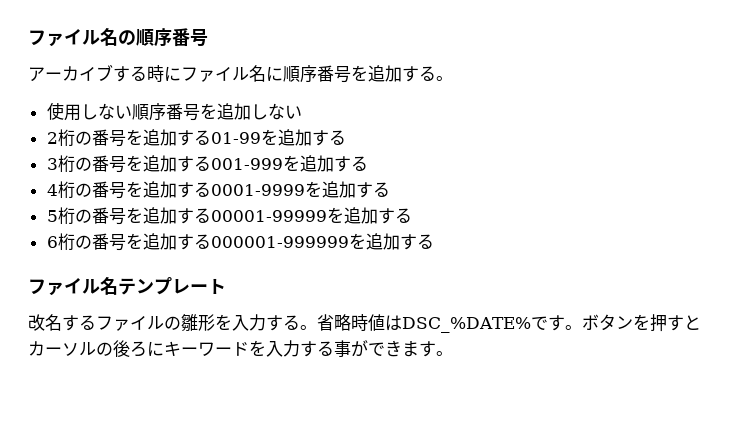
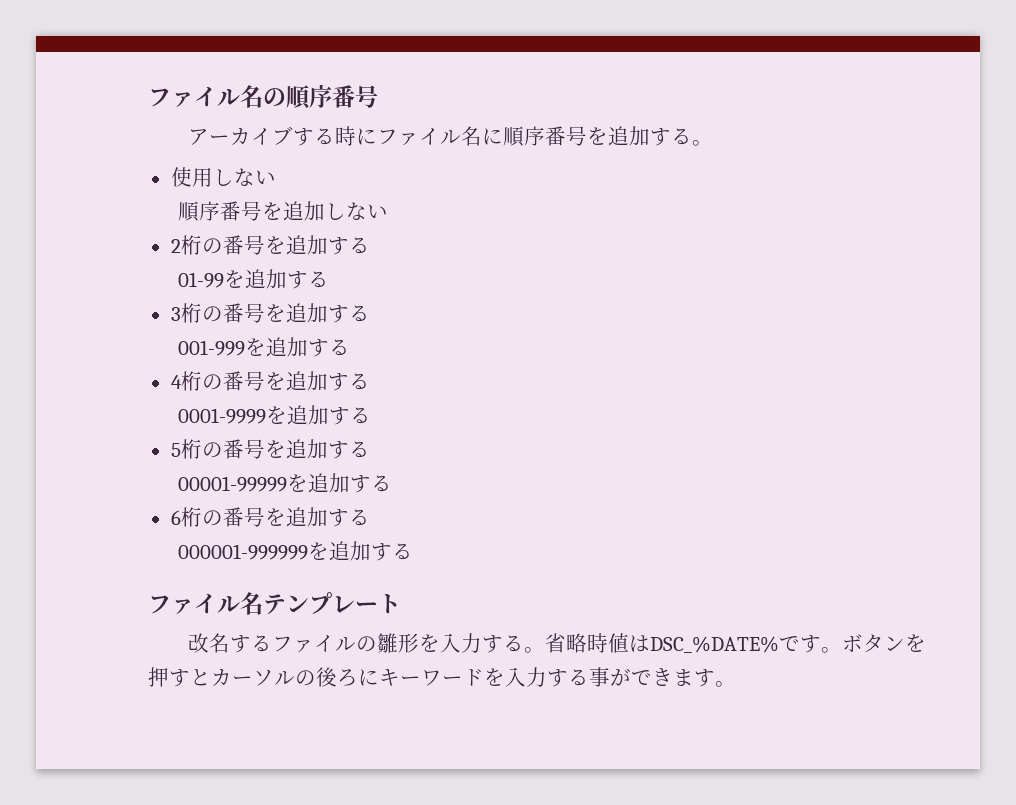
- 使用しない順序番号を追加しない
+ 使用しない
+ 順序番号を追加しない
- 2桁の番号を追加する01-99を追加する
+ 2桁の番号を追加する
+ 01-99を追加する
- 3桁の番号を追加する001-999を追加する
+ 3桁の番号を追加する
+ 001-999を追加する
- 4桁の番号を追加する0001-9999を追加する
+ 4桁の番号を追加する
+ 0001-9999を追加する
- 5桁の番号を追加する00001-99999を追加する
+ 5桁の番号を追加する
+ 00001-99999を追加する
- 6桁の番号を追加する000001-999999を追加する
+ 6桁の番号を追加する
+ 000001-999999を追加する

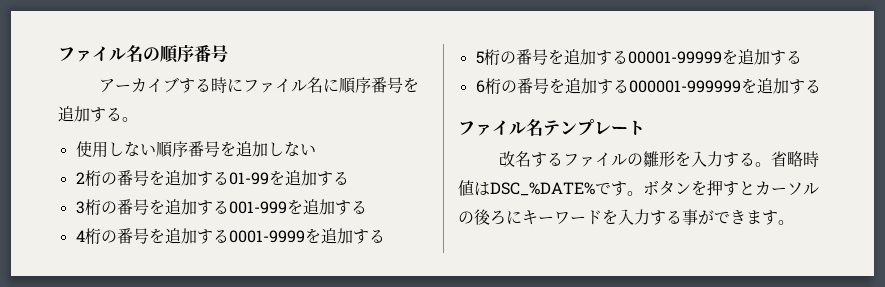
- 使用しない
- 順序番号を追加しない
+ 使用しない順序番号を追加しない
- 2桁の番号を追加する
- 01-99を追加する
+ 2桁の番号を追加する01-99を追加する
- 3桁の番号を追加する
- 001-999を追加する
+ 3桁の番号を追加する001-999を追加する
- 4桁の番号を追加する
- 0001-9999を追加する
+ 4桁の番号を追加する0001-9999を追加する
- 5桁の番号を追加する
- 00001-99999を追加する
+ 5桁の番号を追加する00001-99999を追加する
- 6桁の番号を追加する
- 000001-999999を追加する
+ 6桁の番号を追加する000001-999999を追加する

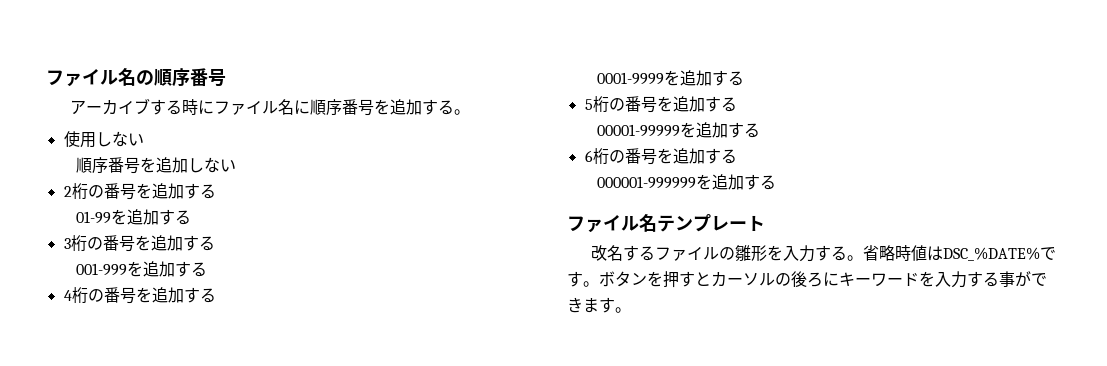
- 使用しない順序番号を追加しない
+ 使用しない
+ 順序番号を追加しない
- 2桁の番号を追加する01-99を追加する
+ 2桁の番号を追加する
+ 01-99を追加する
- 3桁の番号を追加する001-999を追加する
+ 3桁の番号を追加する
+ 001-999を追加する
- 4桁の番号を追加する0001-9999を追加する
+ 4桁の番号を追加する
+ 0001-9999を追加する
- 5桁の番号を追加する00001-99999を追加する
+ 5桁の番号を追加する
+ 00001-99999を追加する
- 6桁の番号を追加する000001-999999を追加する
+ 6桁の番号を追加する
+ 000001-999999を追加する

